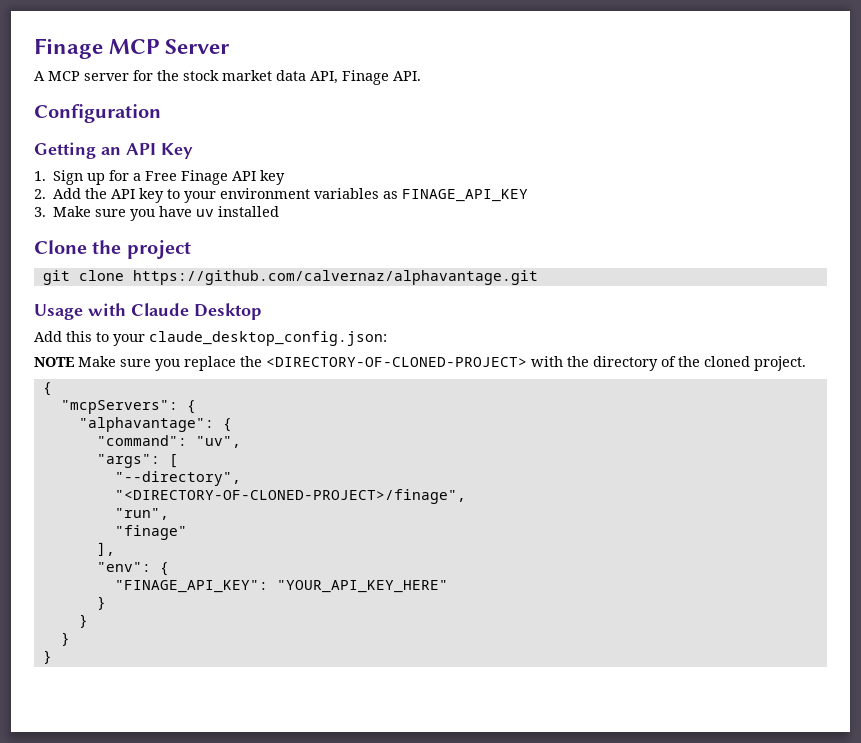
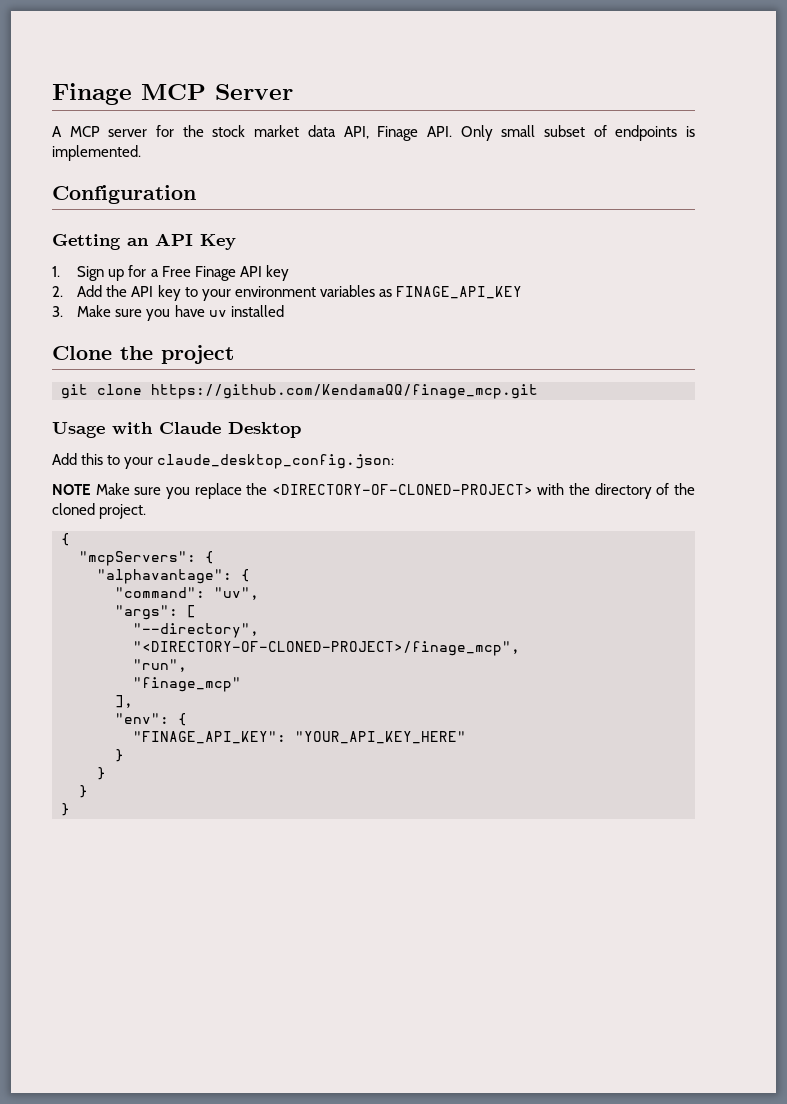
- A MCP server for the stock market data API, Finage API.
+ A MCP server for the stock market data API, Finage API. Only small subset of endpoints is implemented.
- git clone https://github.com/calvernaz/alphavantage.git
+ git clone https://github.com/KendamaQQ/finage_mcp.git
- "<DIRECTORY-OF-CLONED-PROJECT>/finage",
+ "<DIRECTORY-OF-CLONED-PROJECT>/finage_mcp",
- "finage"
+ "finage_mcp"

